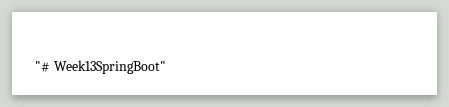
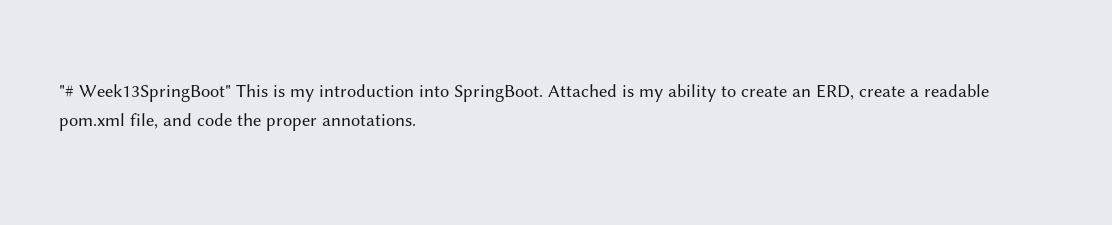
- "# Week13SpringBoot"
+ "# Week13SpringBoot" This is my introduction into SpringBoot. Attached is my ability to create an ERD, create a readable pom.xml file, and code the proper annotations.

